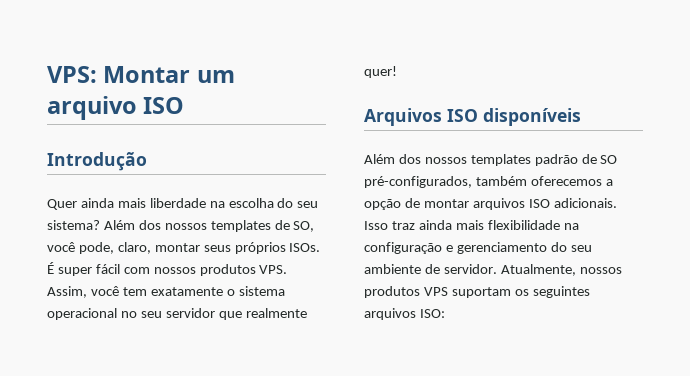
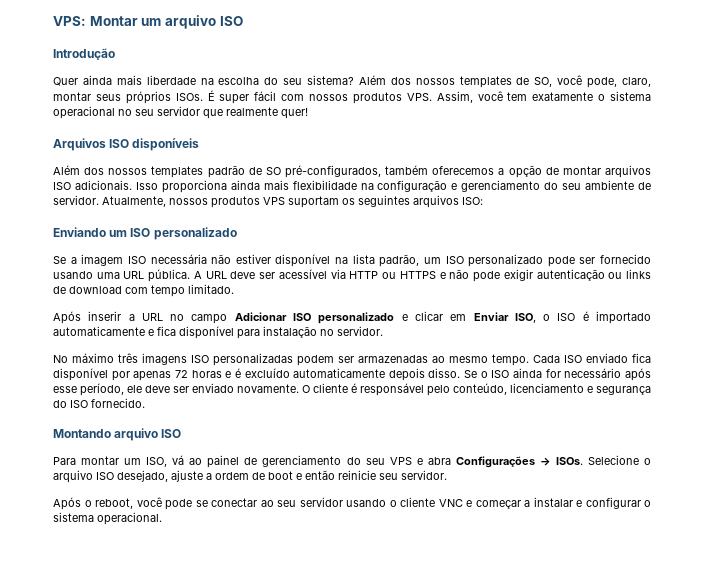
- Isso traz ainda mais flexibilidade na configuração e gerenciamento do seu ambiente de servidor.
+ Isso proporciona ainda mais flexibilidade na configuração e gerenciamento do seu ambiente de servidor.
+ Enviando um ISO personalizado
+ Se a imagem ISO necessária não estiver disponível na lista padrão, um ISO personalizado pode ser fornecido usando uma URL pública. A URL deve ser acessível via HTTP ou HTTPS e não pode exigir autenticação ou links de download com tempo limitado.
+ Após inserir a URL no campo Adicionar ISO personalizado e clicar em Enviar ISO, o ISO é importado automaticamente e fica disponível para instalação no servidor.
+ No máximo três imagens ISO personalizadas podem ser armazenadas ao mesmo tempo. Cada ISO enviado fica disponível por apenas 72 horas e é excluído automaticamente depois disso. Se o ISO ainda for necessário após esse período, ele deve ser enviado novamente. O cliente é responsável pelo conteúdo, licenciamento e segurança do ISO fornecido.
+ Montando arquivo ISO
+ Para montar um ISO, vá ao painel de gerenciamento do seu VPS e abra Configurações → ISOs. Selecione o arquivo ISO desejado, ajuste a ordem de boot e então reinicie seu servidor.
+ Após o reboot, você pode se conectar ao seu servidor usando o cliente VNC e começar a instalar e configurar o sistema operacional.

